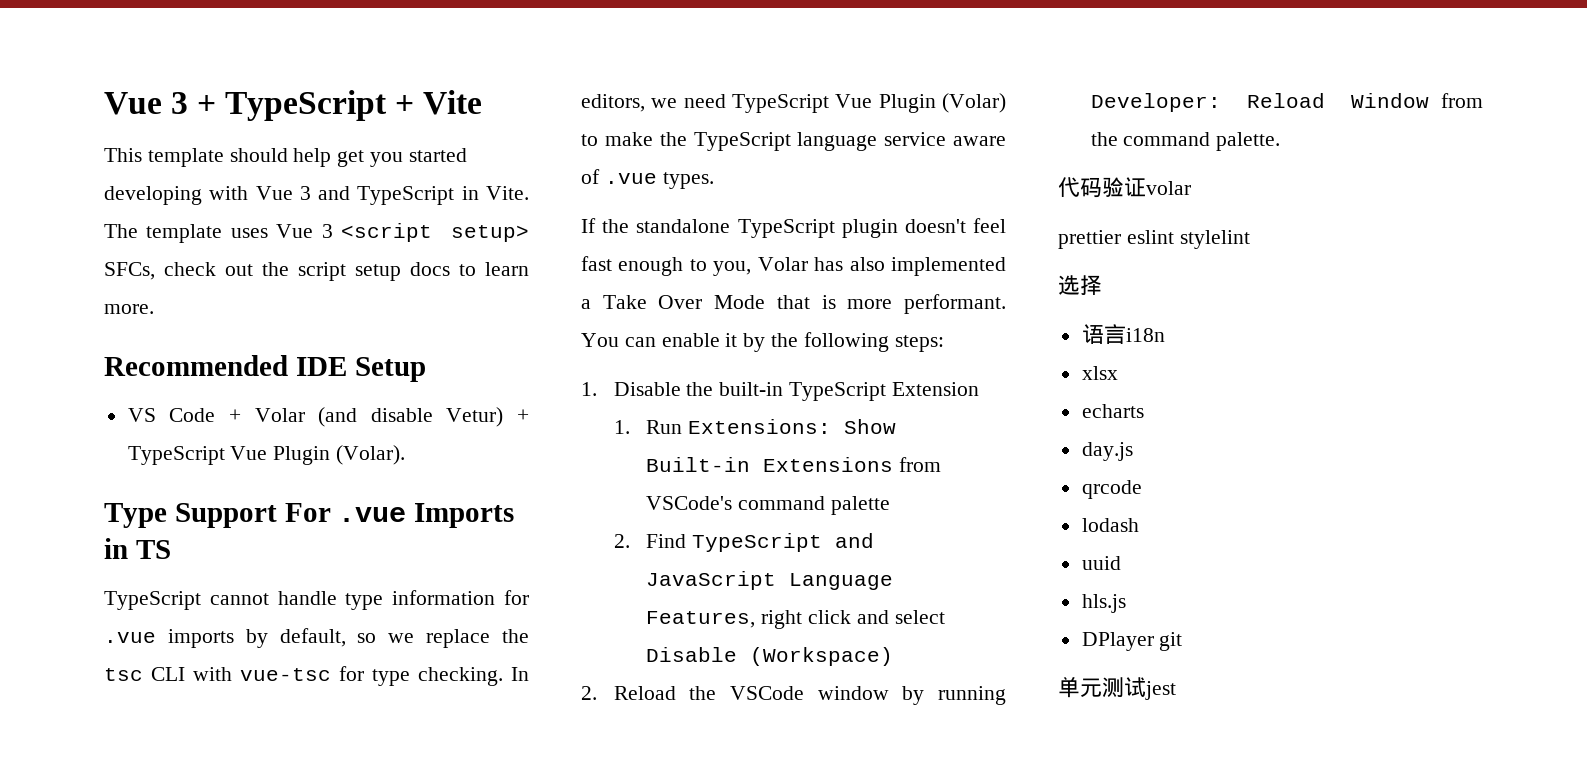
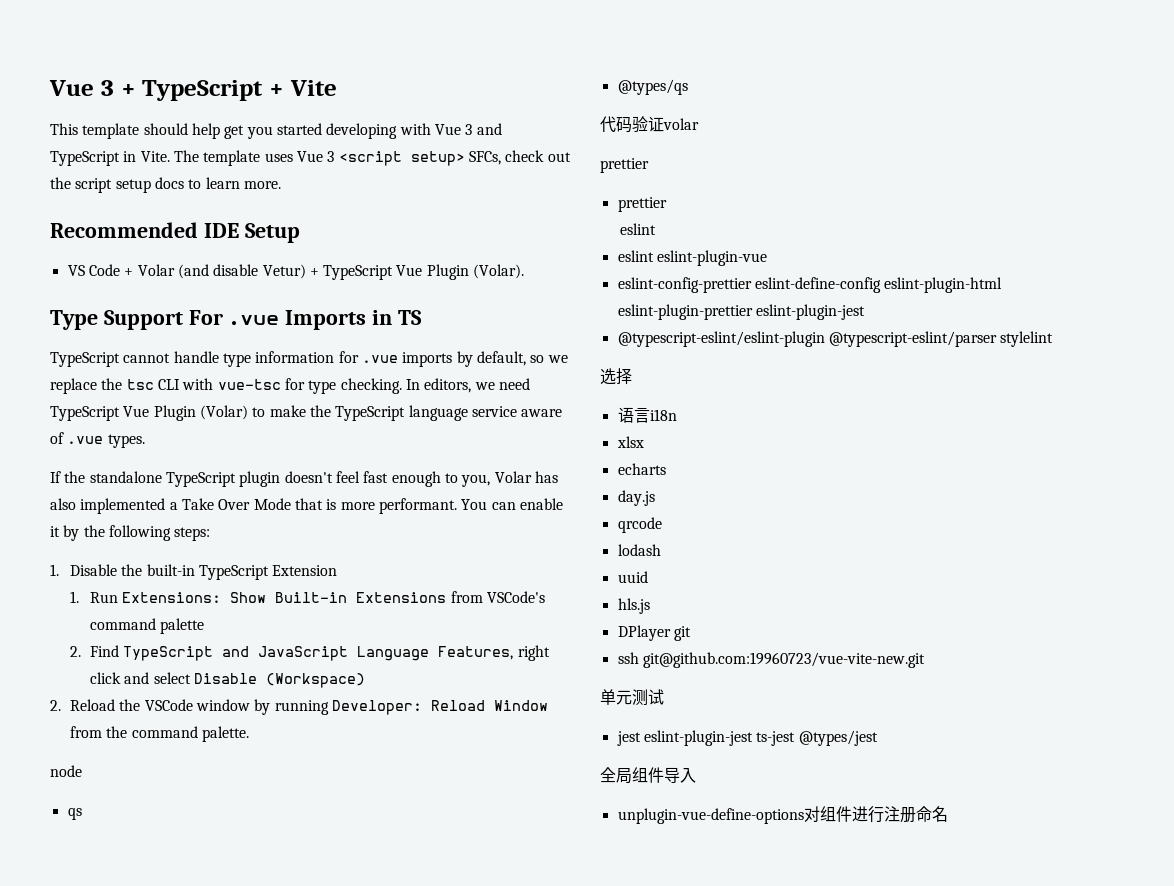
+ node
+ qs
+ @types/qs
  代码验证volar
- prettier eslint stylelint
+ prettier
+ prettier
+ eslint
+ eslint eslint-plugin-vue
+ eslint-config-prettier eslint-define-config eslint-plugin-html eslint-plugin-prettier eslint-plugin-jest
+ @typescript-eslint/eslint-plugin @typescript-eslint/parser stylelint
+ ssh git@github.com:19960723/vue-vite-new.git
- 单元测试jest
+ 单元测试
+ jest eslint-plugin-jest ts-jest @types/jest
+ 全局组件导入
+ unplugin-vue-define-options对组件进行注册命名

